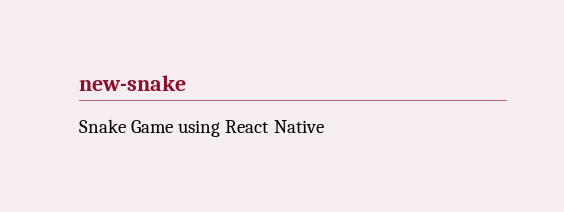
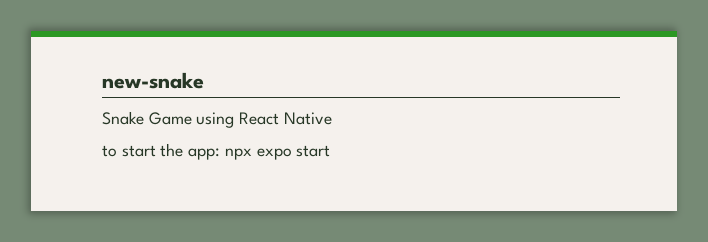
+ to start the app: npx expo start

